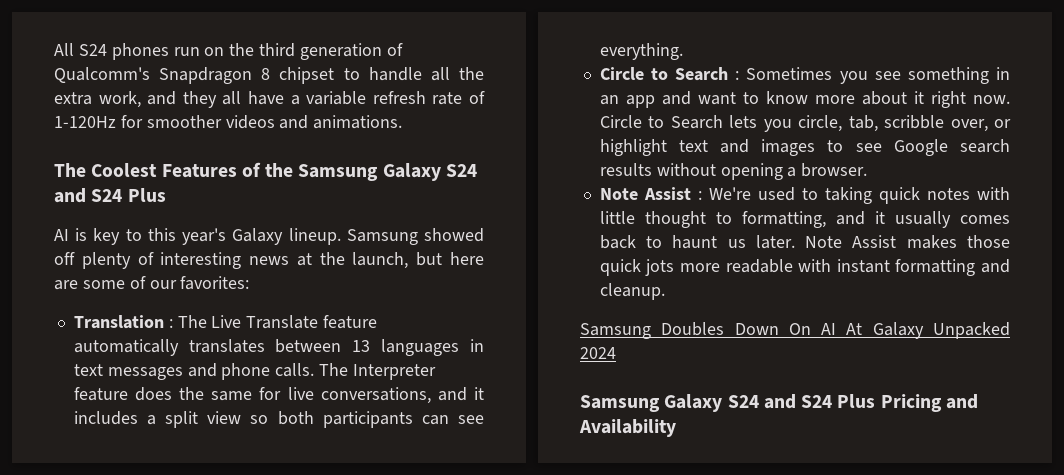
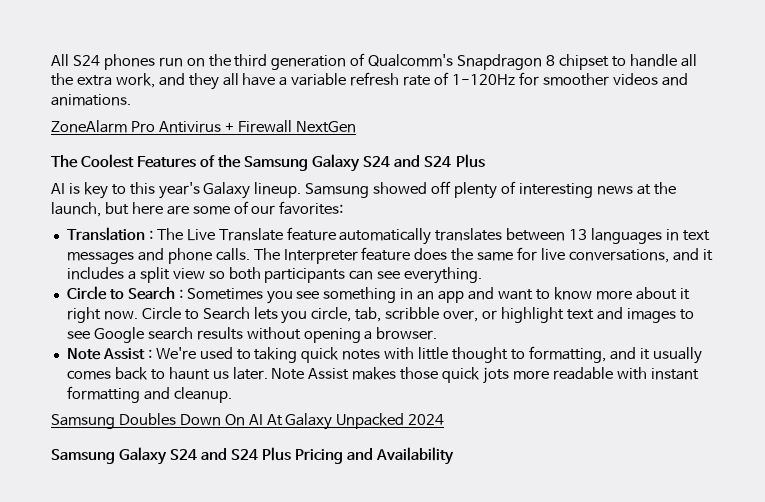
+ ZoneAlarm Pro Antivirus + Firewall NextGen

